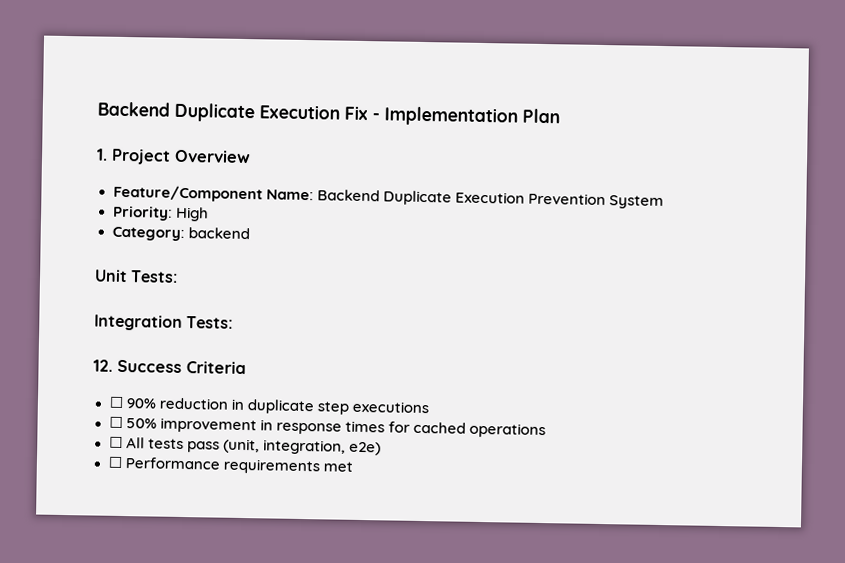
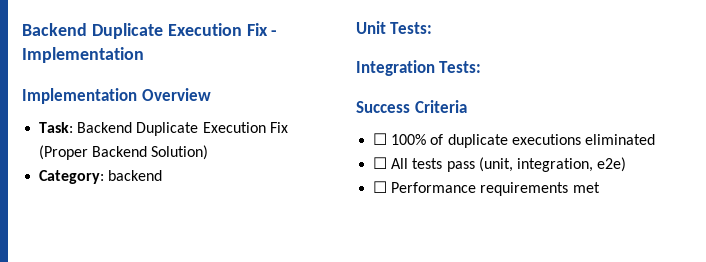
- Backend Duplicate Execution Fix - Implementation Plan
- 1. Project Overview
+ Backend Duplicate Execution Fix - Implementation
+ Implementation Overview
- Feature/Component Name: Backend Duplicate Execution Prevention System
- Priority: High
+ Task: Backend Duplicate Execution Fix (Proper Backend Solution)
- 12. Success Criteria
+ Success Criteria
- ☐ 90% reduction in duplicate step executions
- ☐ 50% improvement in response times for cached operations
+ ☐ 100% of duplicate executions eliminated

